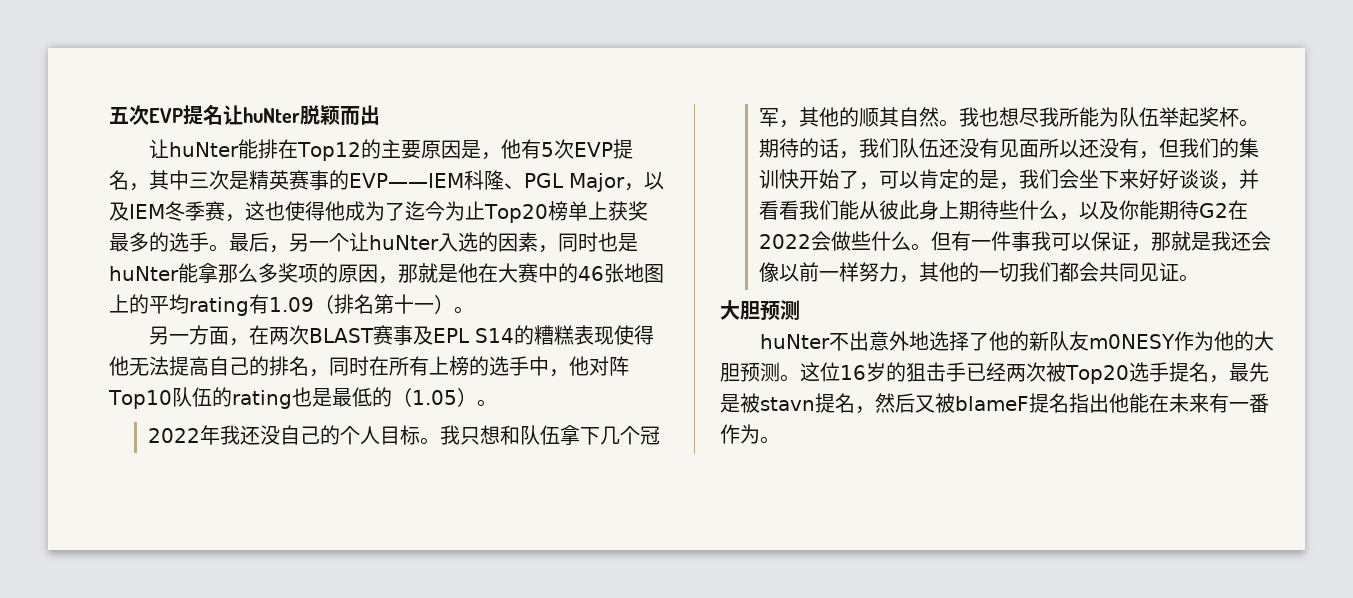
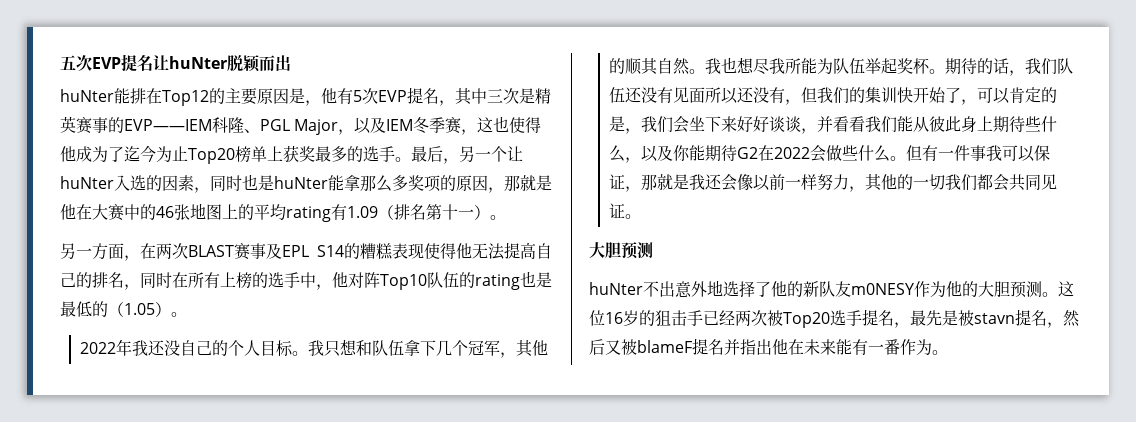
- 让huNter能排在Top12的主要原因是，他有5次EVP提名，其中三次是精英赛事的EVP——IEM科隆、PGL Major，以及IEM冬季赛，这也使得他成为了迄今为止Top20榜单上获奖最多的选手。
+ huNter能排在Top12的主要原因是，他有5次EVP提名，其中三次是精英赛事的EVP——IEM科隆、PGL Major，以及IEM冬季赛，这也使得他成为了迄今为止Top20榜单上获奖最多的选手。
- 这位16岁的狙击手已经两次被Top20选手提名，最先是被stavn提名，然后又被blameF提名指出他能在未来有一番作为。
+ 这位16岁的狙击手已经两次被Top20选手提名，最先是被stavn提名，然后又被blameF提名并指出他在未来能有一番作为。

